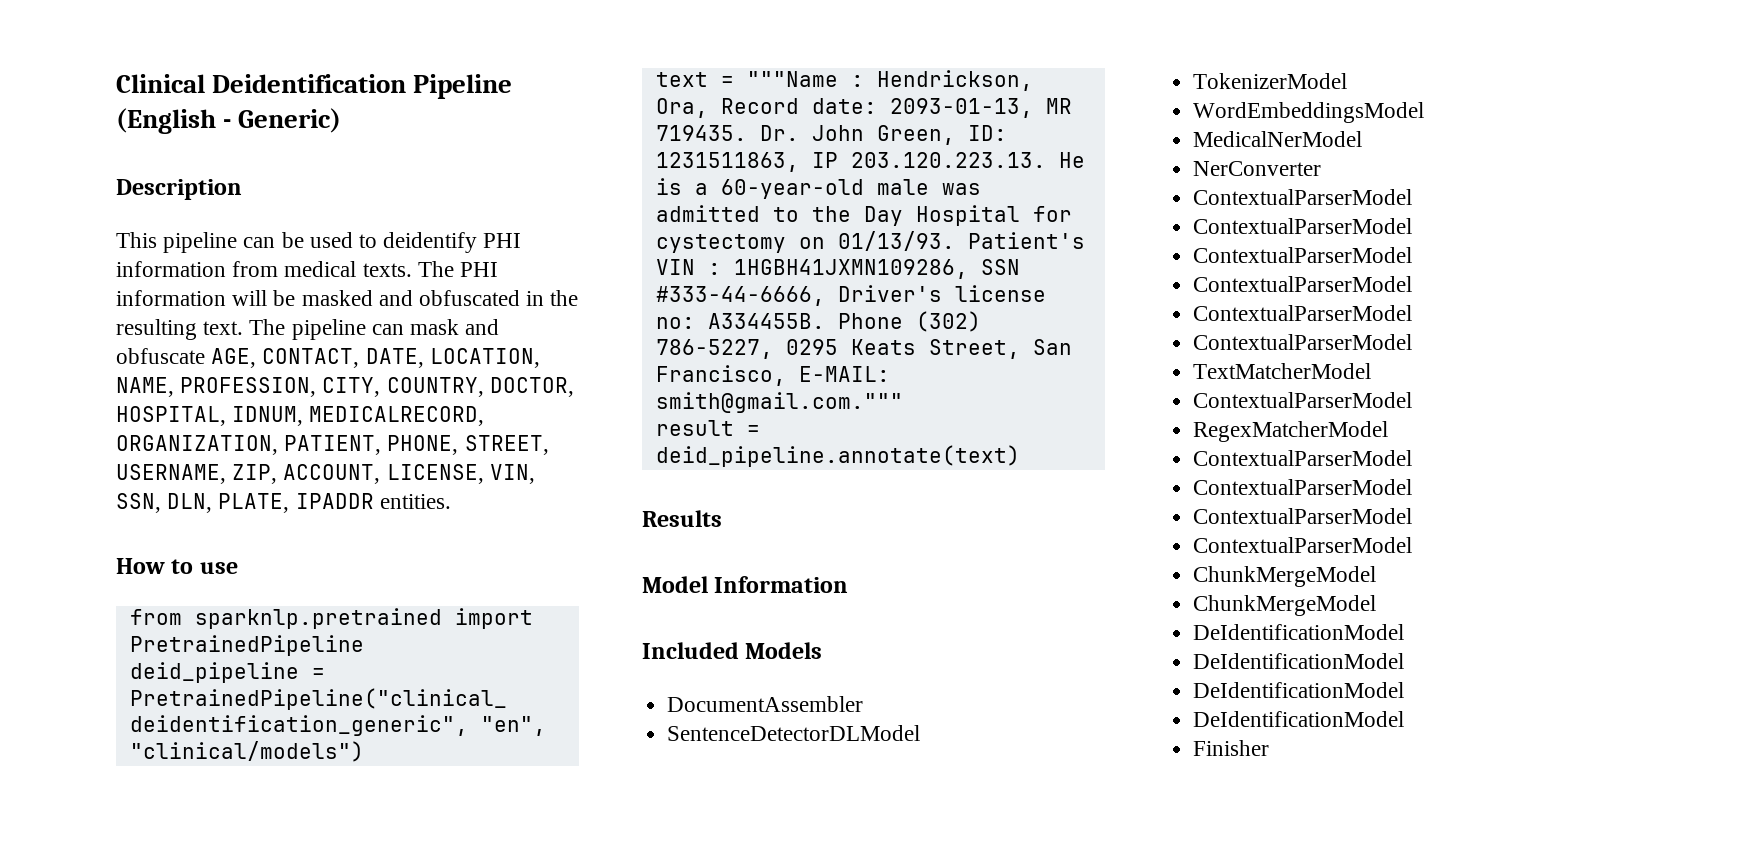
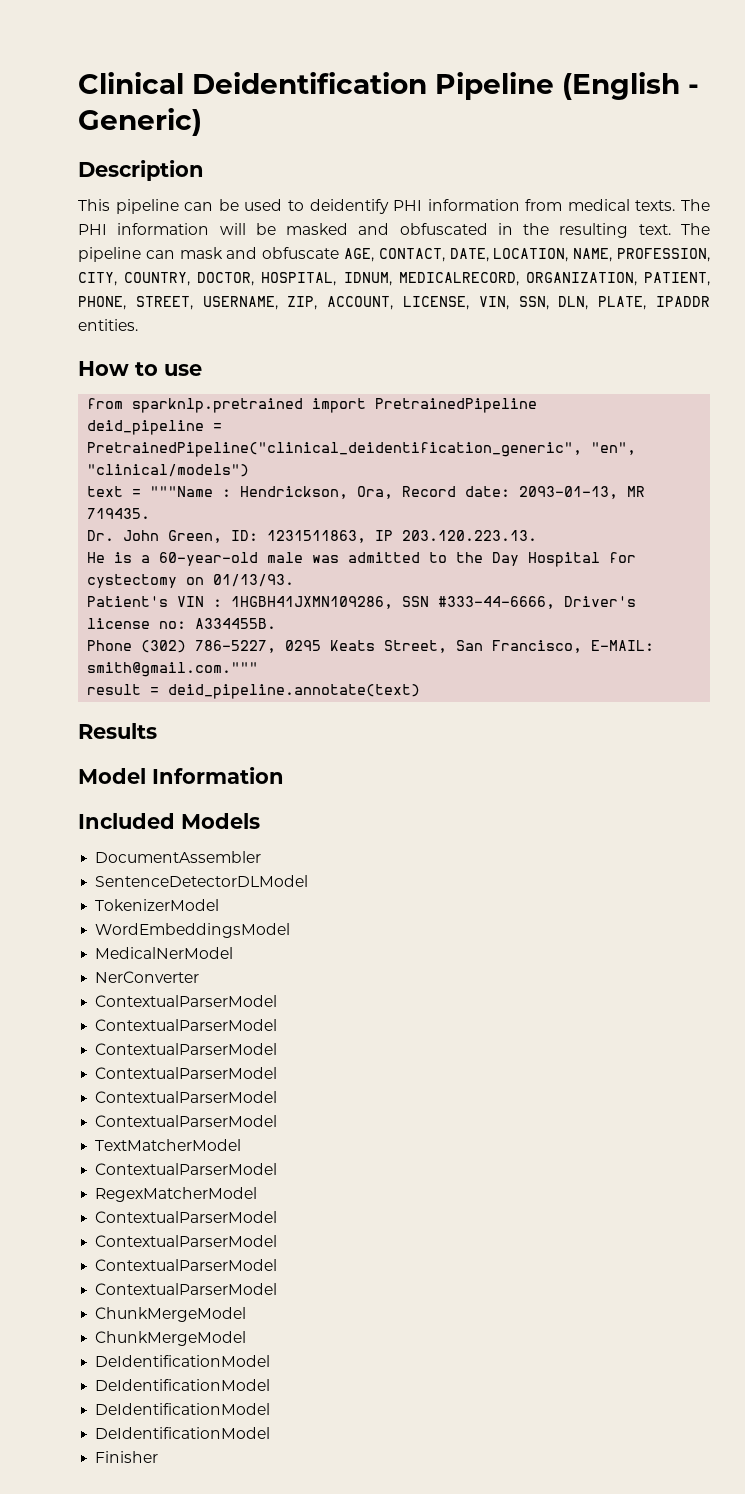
- text = """Name : Hendrickson, Ora, Record date: 2093-01-13, MR 719435. Dr. John Green, ID: 1231511863, IP 203.120.223.13. He is a 60-year-old male was admitted to the Day Hospital for cystectomy on 01/13/93. Patient's VIN : 1HGBH41JXMN109286, SSN #333-44-6666, Driver's license no: A334455B. Phone (302) 786-5227, 0295 Keats Street, San Francisco, E-MAIL: smith@gmail.com."""
+ text = """Name : Hendrickson, Ora, Record date: 2093-01-13, MR 719435.
+ Dr. John Green, ID: 1231511863, IP 203.120.223.13.
+ He is a 60-year-old male was admitted to the Day Hospital for cystectomy on 01/13/93.
+ Patient's VIN : 1HGBH41JXMN109286, SSN #333-44-6666, Driver's license no: A334455B.
+ Phone (302) 786-5227, 0295 Keats Street, San Francisco, E-MAIL: smith@gmail.com."""

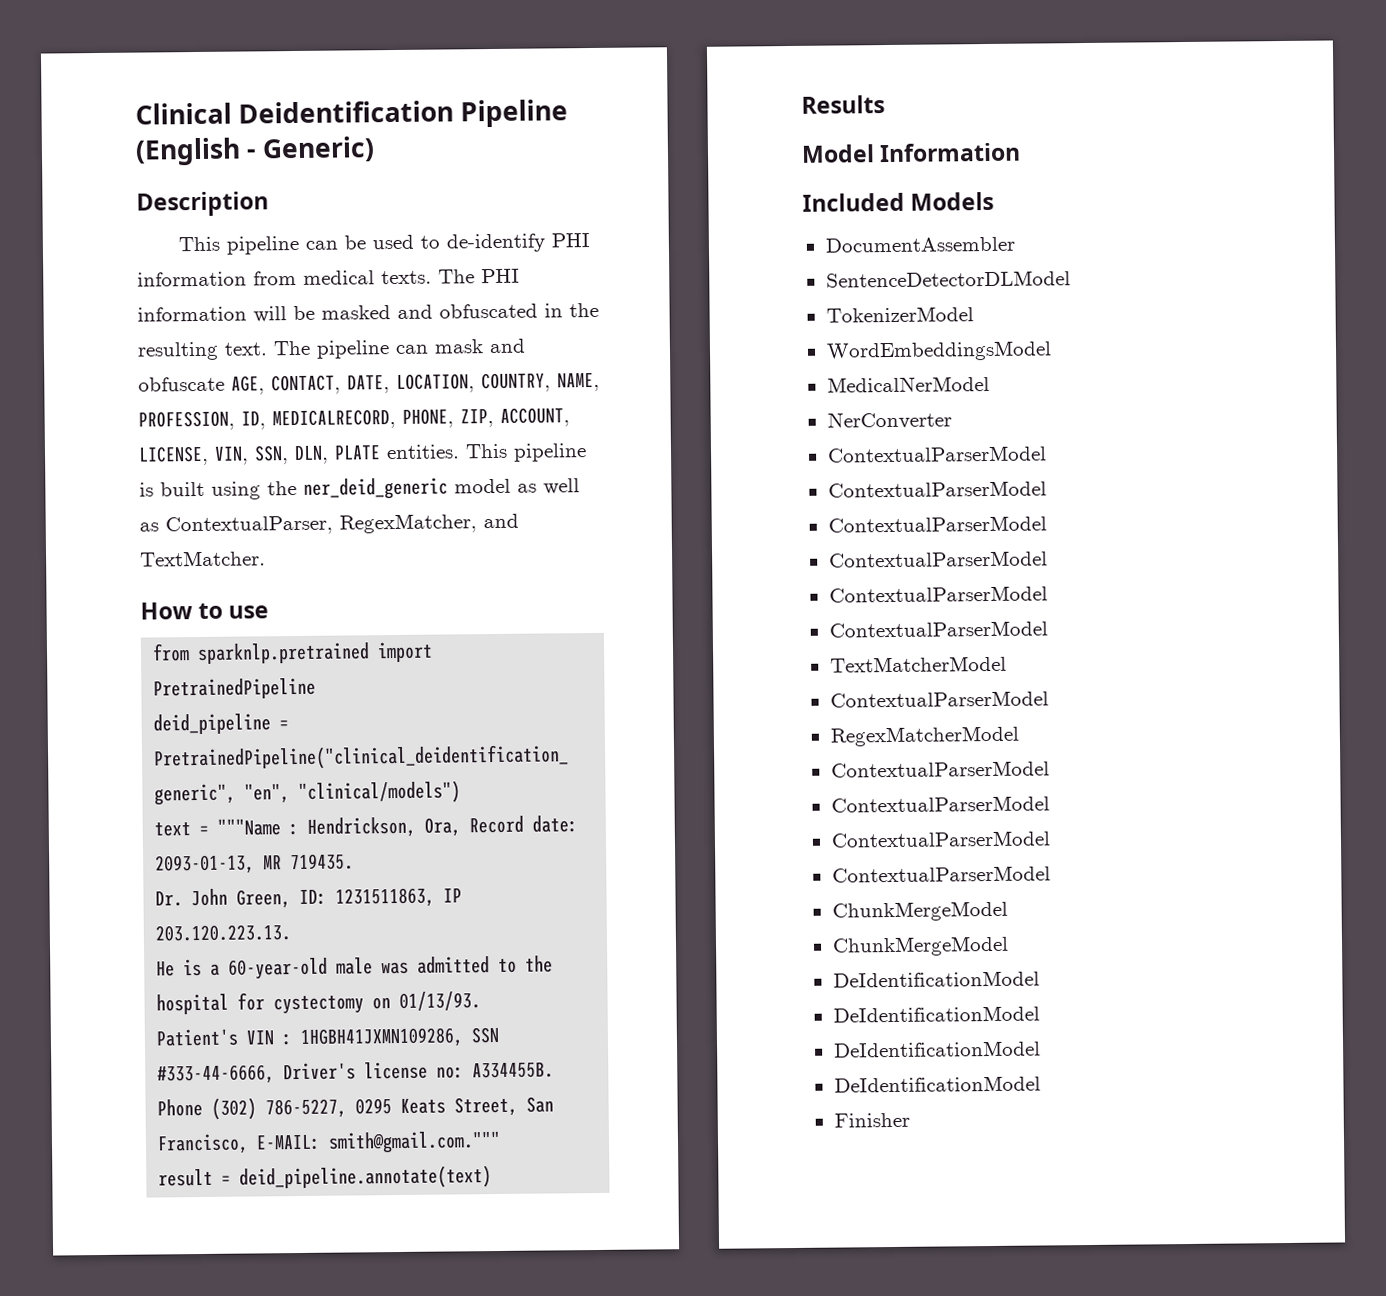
- This pipeline can be used to deidentify PHI information from medical texts.
+ This pipeline can be used to de-identify PHI information from medical texts.
- The pipeline can mask and obfuscate AGE, CONTACT, DATE, LOCATION, NAME, PROFESSION, CITY, COUNTRY, DOCTOR, HOSPITAL, IDNUM, MEDICALRECORD, ORGANIZATION, PATIENT, PHONE, STREET, USERNAME, ZIP, ACCOUNT, LICENSE, VIN, SSN, DLN, PLATE, IPADDR entities.
+ The pipeline can mask and obfuscate AGE, CONTACT, DATE, LOCATION, COUNTRY, NAME, PROFESSION, ID, MEDICALRECORD, PHONE, ZIP, ACCOUNT, LICENSE, VIN, SSN, DLN, PLATE entities. This pipeline is built using the ner_deid_generic model as well as ContextualParser, RegexMatcher, and TextMatcher.
- He is a 60-year-old male was admitted to the Day Hospital for cystectomy on 01/13/93.
+ He is a 60-year-old male was admitted to the hospital for cystectomy on 01/13/93.

